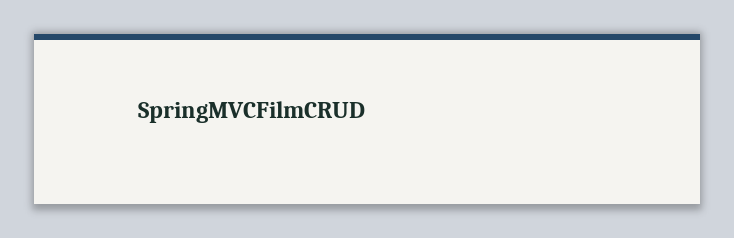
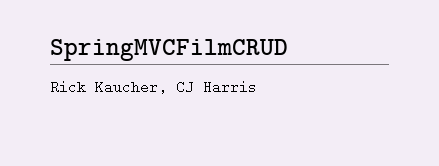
+ Rick Kaucher, CJ Harris

